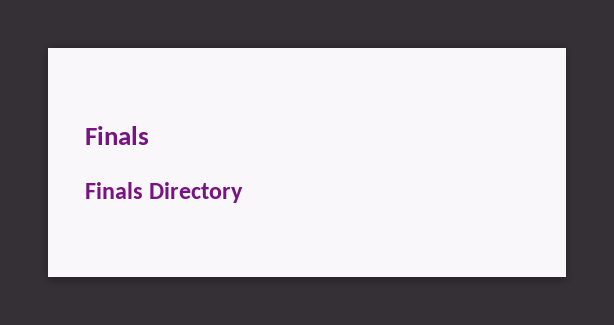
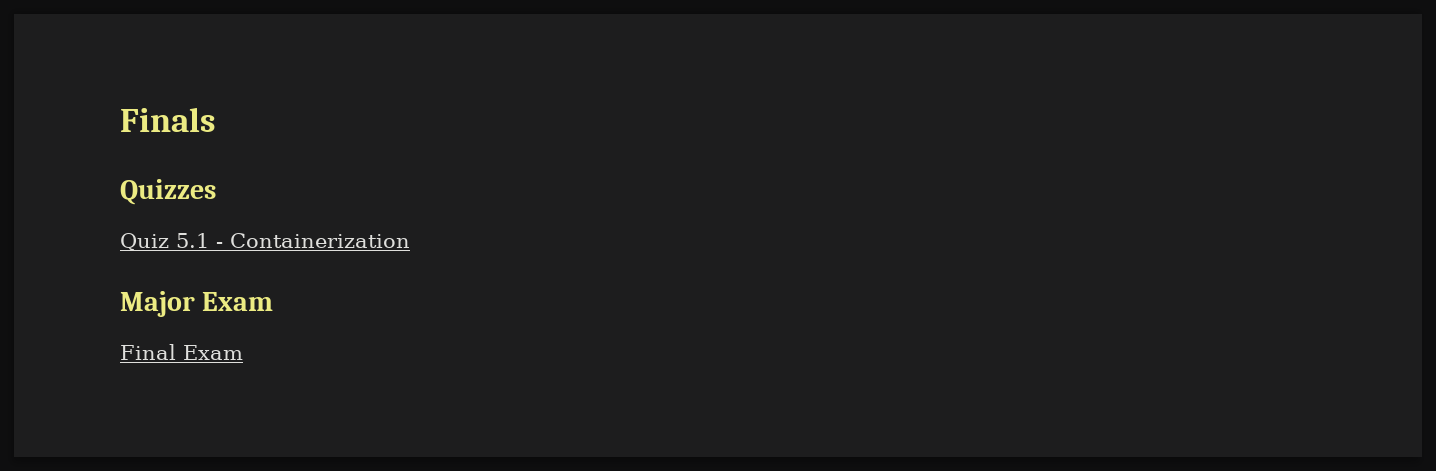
- Finals Directory
+ Quizzes
+ Quiz 5.1 - Containerization
+ Major Exam
+ Final Exam

